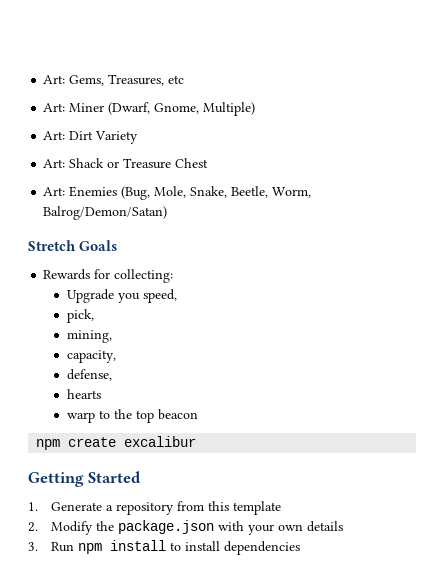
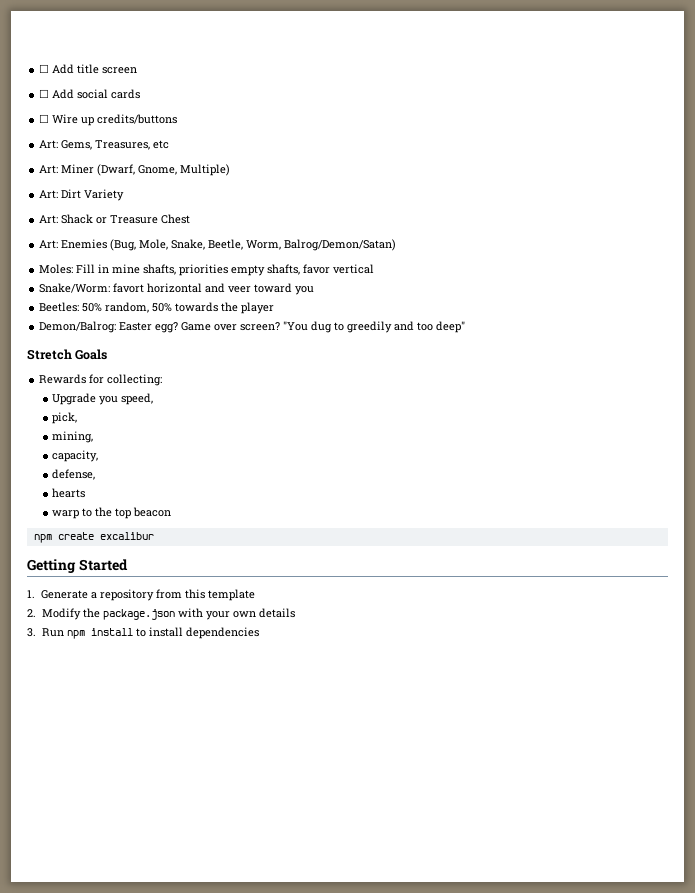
+ ☐ Add title screen
+ ☐ Add social cards
+ ☐ Wire up credits/buttons
+ Moles: Fill in mine shafts, priorities empty shafts, favor vertical
+ Snake/Worm: favort horizontal and veer toward you
+ Beetles: 50% random, 50% towards the player
+ Demon/Balrog: Easter egg? Game over screen? "You dug to greedily and too deep"

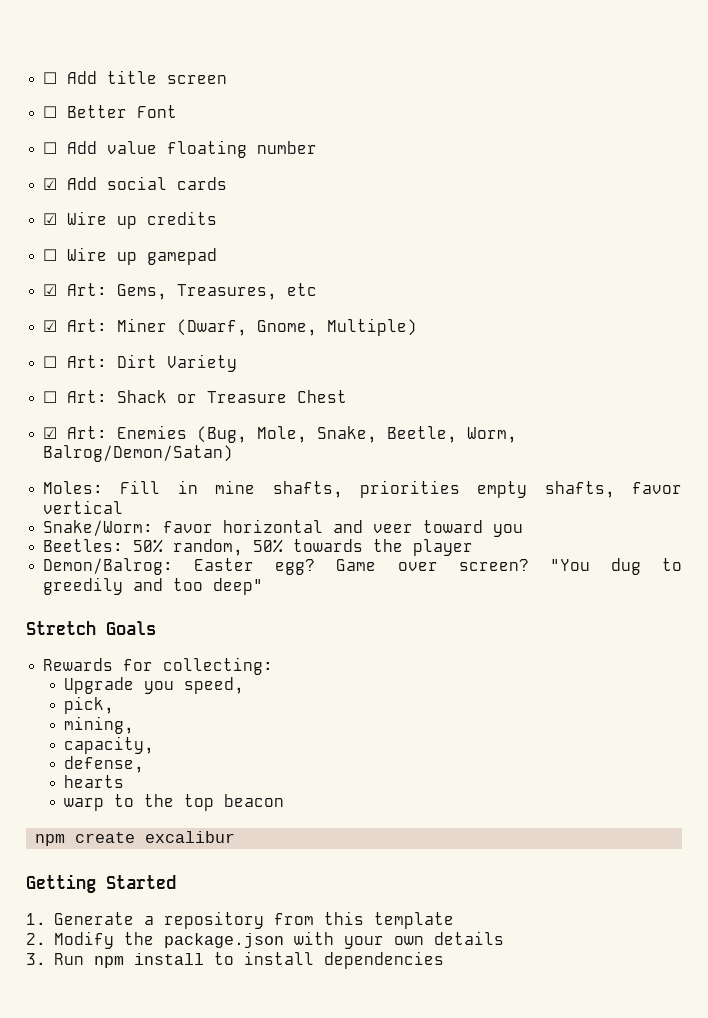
- ☐ Add social cards
+ ☐ Better Font
+ ☐ Add value floating number
+ ☑ Add social cards
+ ☑ Wire up credits
- ☐ Wire up credits/buttons
- Art: Gems, Treasures, etc
+ ☐ Wire up gamepad
+ ☑ Art: Gems, Treasures, etc
- Art: Miner (Dwarf, Gnome, Multiple)
+ ☑ Art: Miner (Dwarf, Gnome, Multiple)
- Art: Dirt Variety
+ ☐ Art: Dirt Variety
- Art: Shack or Treasure Chest
+ ☐ Art: Shack or Treasure Chest
- Art: Enemies (Bug, Mole, Snake, Beetle, Worm, Balrog/Demon/Satan)
+ ☑ Art: Enemies (Bug, Mole, Snake, Beetle, Worm, Balrog/Demon/Satan)
- Snake/Worm: favort horizontal and veer toward you
+ Snake/Worm: favor horizontal and veer toward you

